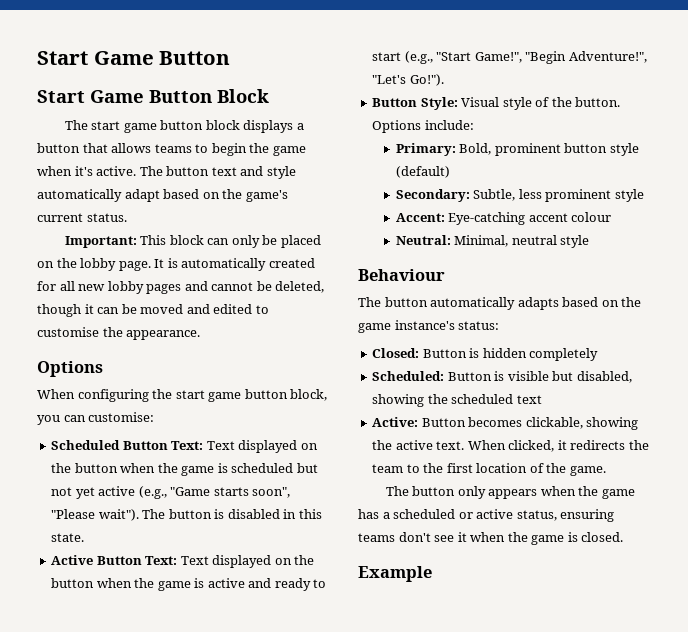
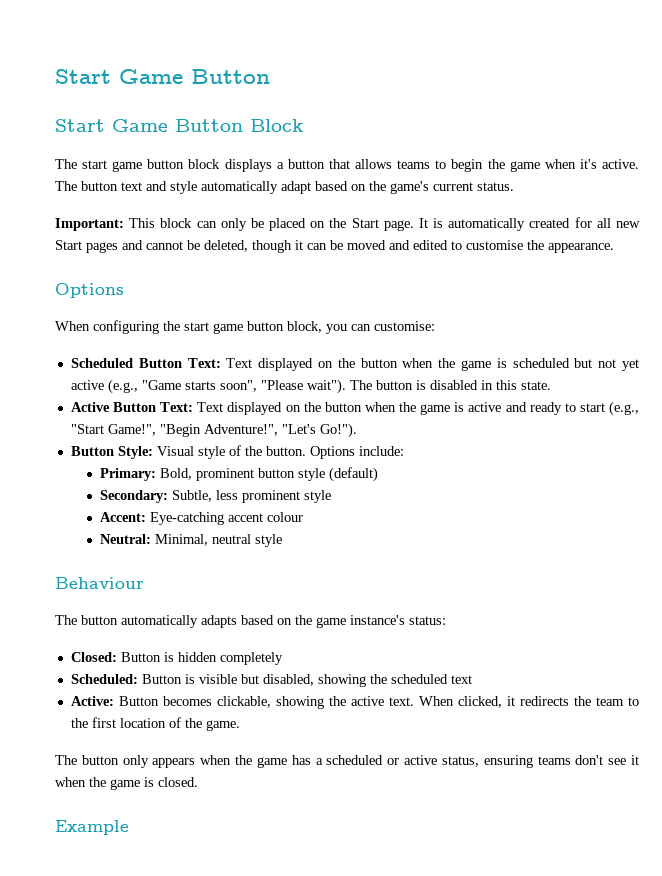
- Important: This block can only be placed on the lobby page.
+ Important: This block can only be placed on the Start page.
- It is automatically created for all new lobby pages and cannot be deleted, though it can be moved and edited to customise the appearance.
+ It is automatically created for all new Start pages and cannot be deleted, though it can be moved and edited to customise the appearance.

